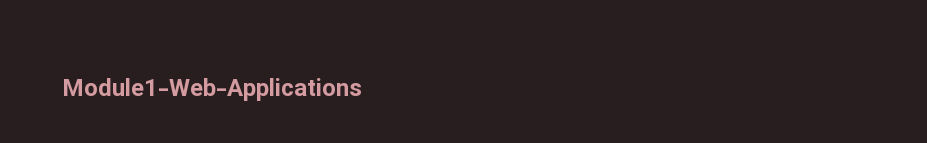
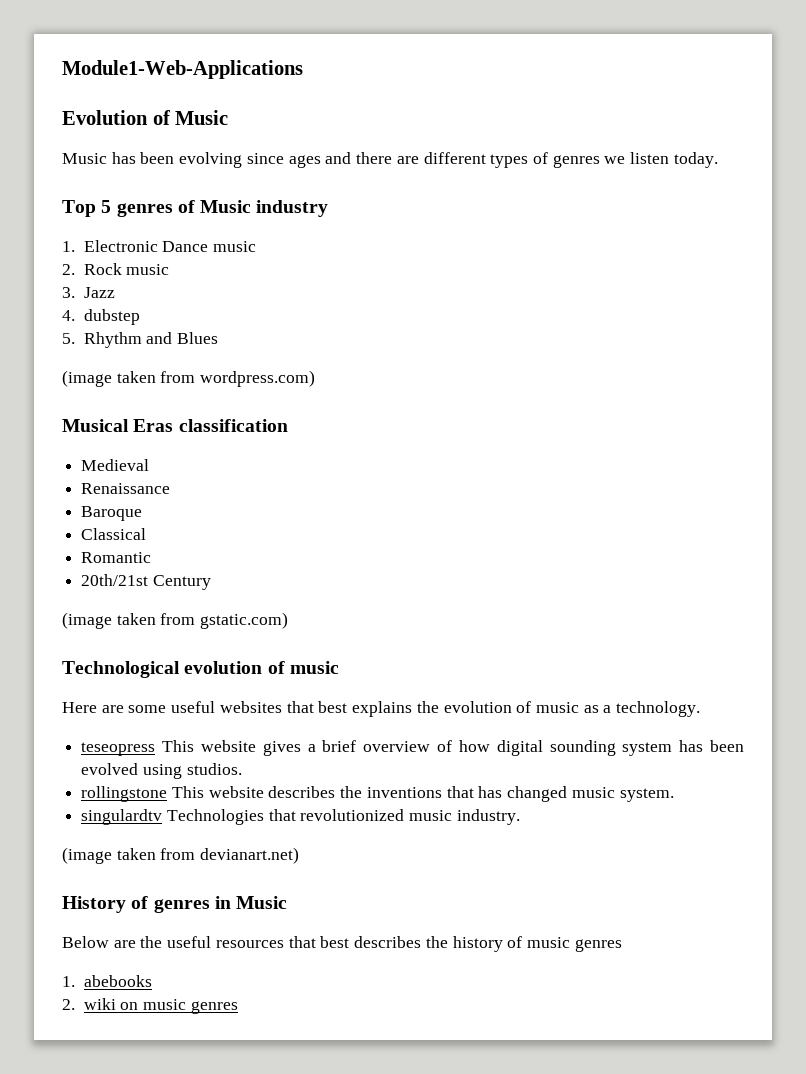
+ Evolution of Music
+ Music has been evolving since ages and there are different types of genres we listen today.
+ Top 5 genres of Music industry
+ 1. Electronic Dance music
+ 2. Rock music
+ 3. Jazz
+ 4. dubstep
+ 5. Rhythm and Blues
+ (image taken from wordpress.com)
+ Musical Eras classification
+ Medieval
+ Renaissance
+ Baroque
+ Classical
+ Romantic
+ 20th/21st Century
+ (image taken from gstatic.com)
+ Technological evolution of music
+ Here are some useful websites that best explains the evolution of music as a technology.
+ teseopress This website gives a brief overview of how digital sounding system has been evolved using studios.
+ rollingstone This website describes the inventions that has changed music system.
+ singulardtv Technologies that revolutionized music industry.
+ (image taken from devianart.net)
+ History of genres in Music
+ Below are the useful resources that best describes the history of music genres
+ 1. abebooks
+ 2. wiki on music genres

